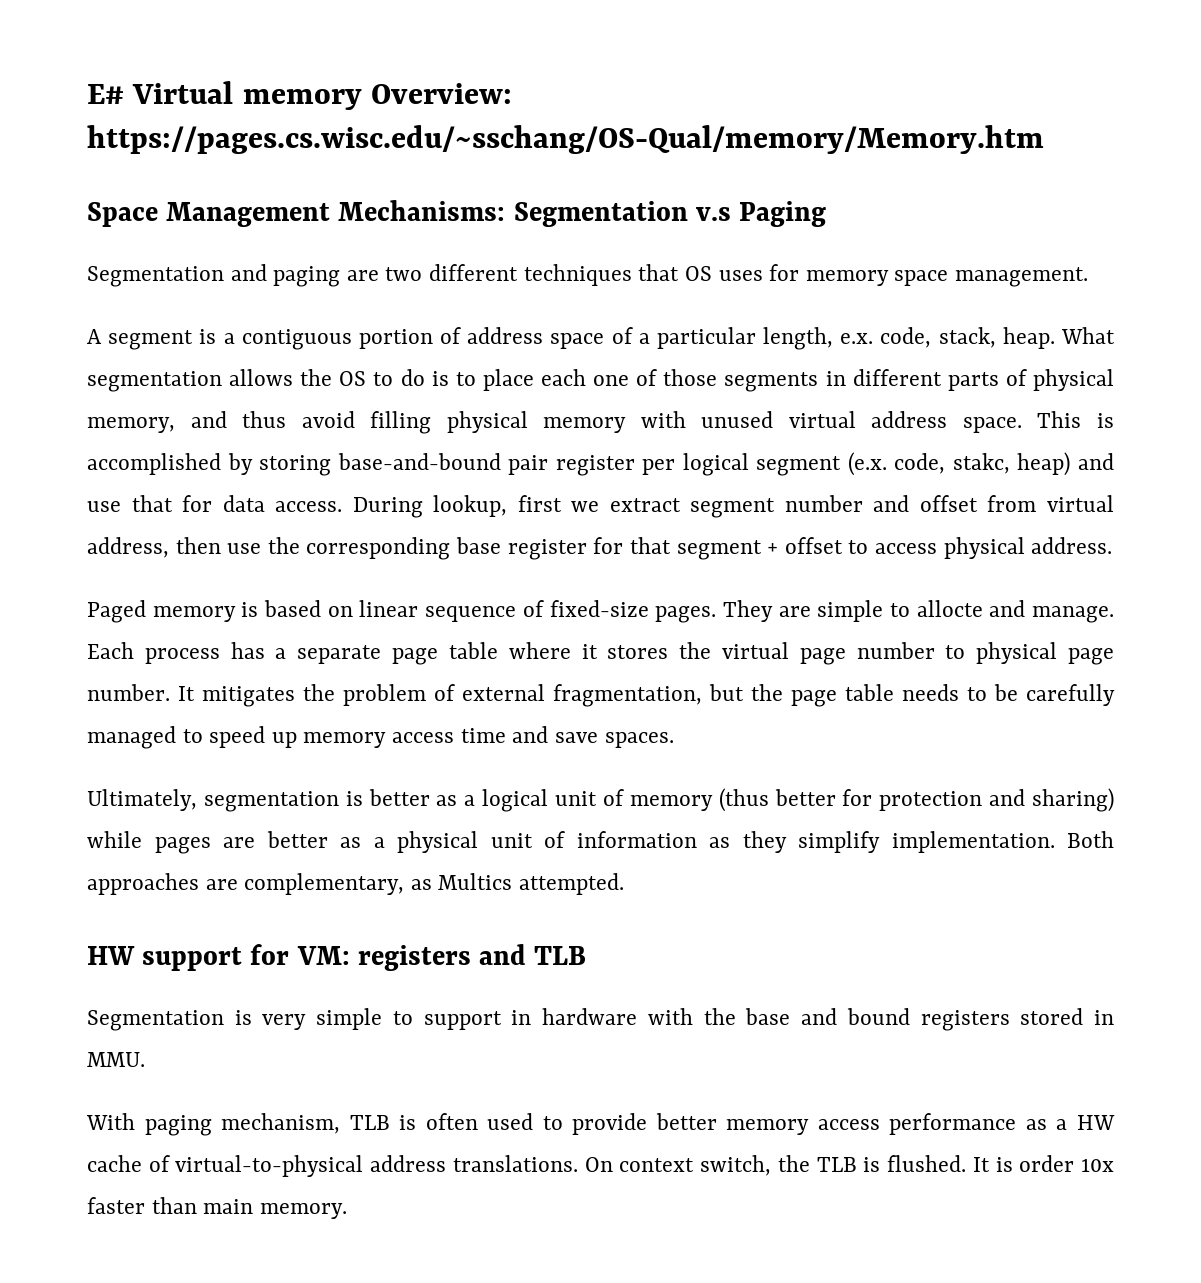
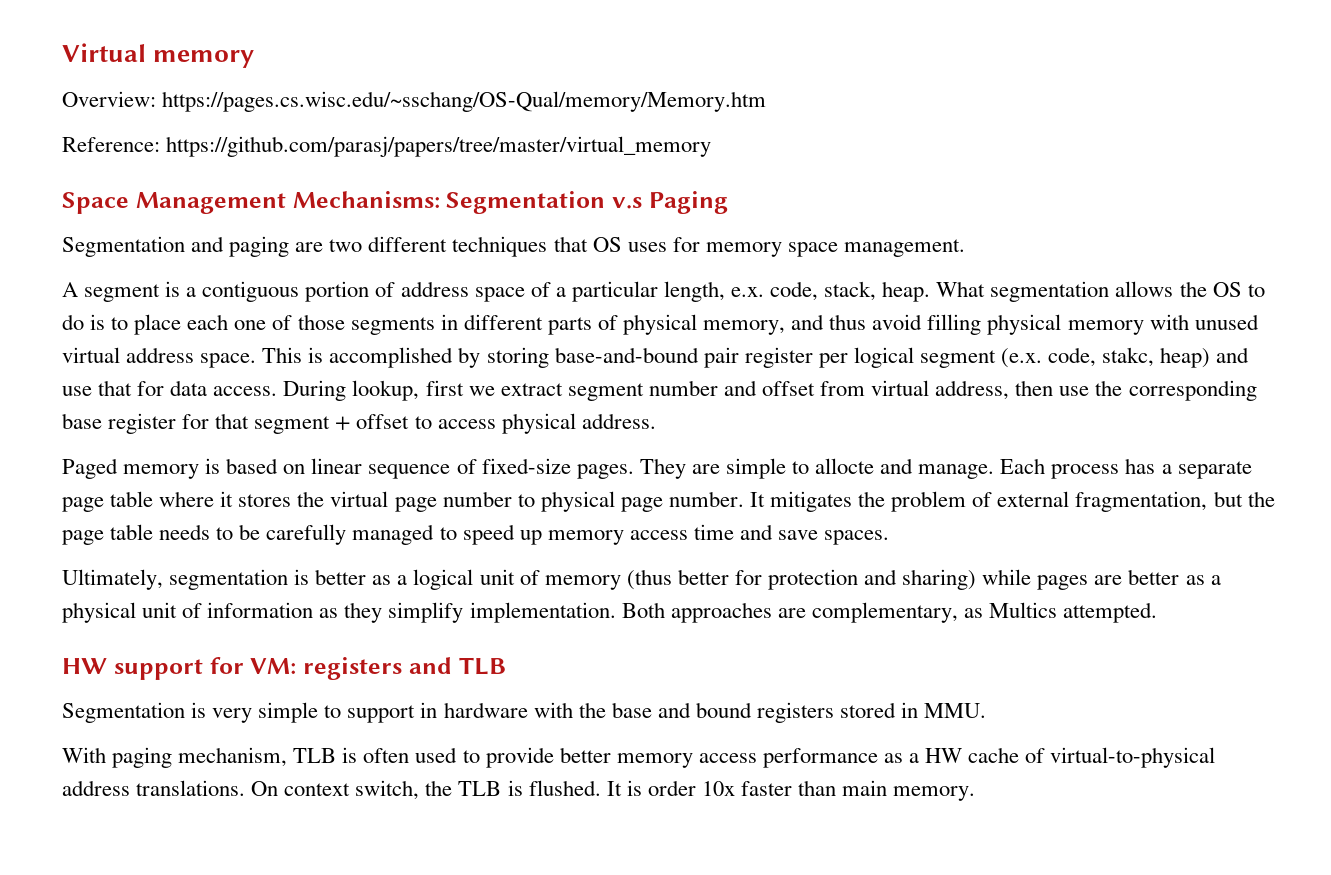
- E# Virtual memory Overview: https://pages.cs.wisc.edu/~sschang/OS-Qual/memory/Memory.htm
+ Virtual memory
+ Overview: https://pages.cs.wisc.edu/~sschang/OS-Qual/memory/Memory.htm
+ Reference: https://github.com/parasj/papers/tree/master/virtual_memory

